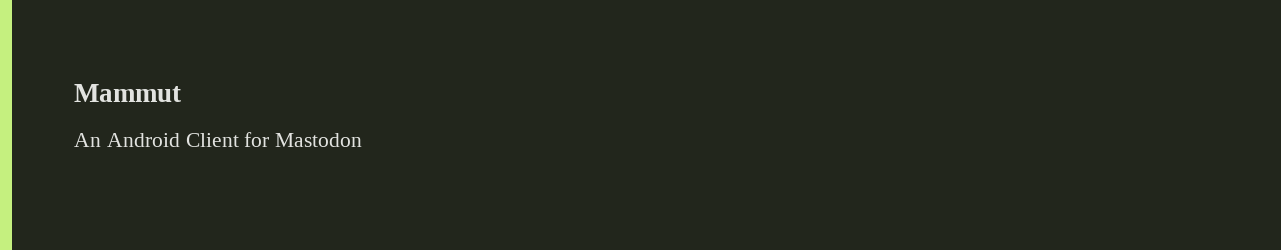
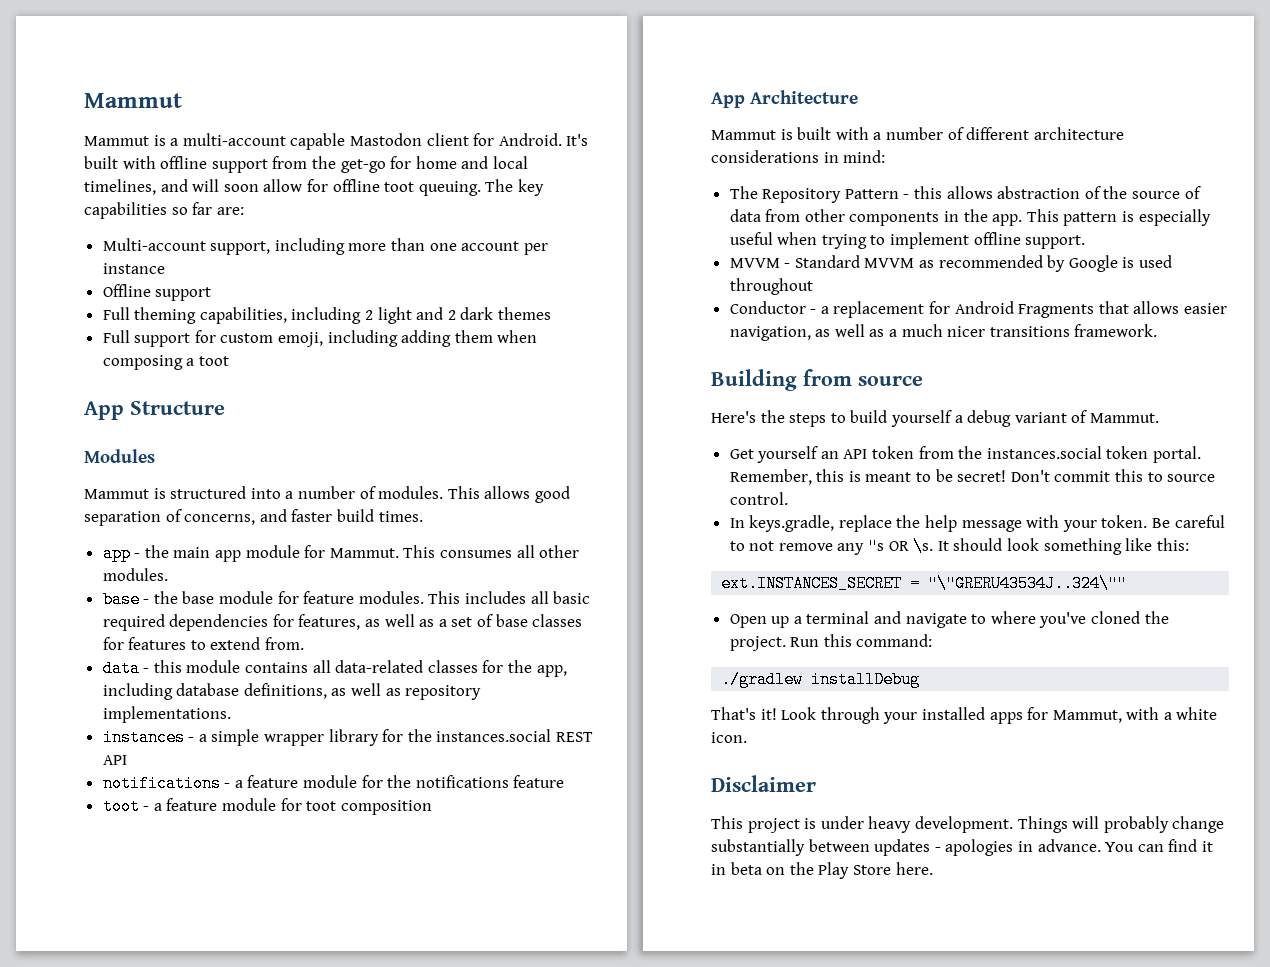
- An Android Client for Mastodon
+ Mammut is a multi-account capable Mastodon client for Android. It's built with offline support from the get-go for home and local timelines, and will soon allow for offline toot queuing. The key capabilities so far are:
+ Multi-account support, including more than one account per instance
+ Offline support
+ Full theming capabilities, including 2 light and 2 dark themes
+ Full support for custom emoji, including adding them when composing a toot
+ App Structure
+ Modules
+ Mammut is structured into a number of modules. This allows good separation of concerns, and faster build times.
+ app - the main app module for Mammut. This consumes all other modules.
+ base - the base module for feature modules. This includes all basic required dependencies for features, as well as a set of base classes for features to extend from.
+ data - this module contains all data-related classes for the app, including database definitions, as well as repository implementations.
+ instances - a simple wrapper library for the instances.social REST API
+ notifications - a feature module for the notifications feature
+ toot - a feature module for toot composition
+ App Architecture
+ Mammut is built with a number of different architecture considerations in mind:
+ The Repository Pattern - this allows abstraction of the source of data from other components in the app. This pattern is especially useful when trying to implement offline support.
+ MVVM - Standard MVVM as recommended by Google is used throughout
+ Conductor - a replacement for Android Fragments that allows easier navigation, as well as a much nicer transitions framework.
+ Building from source
+ Here's the steps to build yourself a debug variant of Mammut.
+ Get yourself an API token from the instances.social token portal. Remember, this is meant to be secret! Don't commit this to source control.
+ In keys.gradle, replace the help message with your token. Be careful to not remove any "s OR \s. It should look something like this:
+ ext.INSTANCES_SECRET = "\"GRERU43534J..324\""
+ Open up a terminal and navigate to where you've cloned the project. Run this command:
+ ./gradlew installDebug
+ That's it! Look through your installed apps for Mammut, with a white icon.
+ Disclaimer
+ This project is under heavy development. Things will probably change substantially between updates - apologies in advance. You can find it in beta on the Play Store here.

